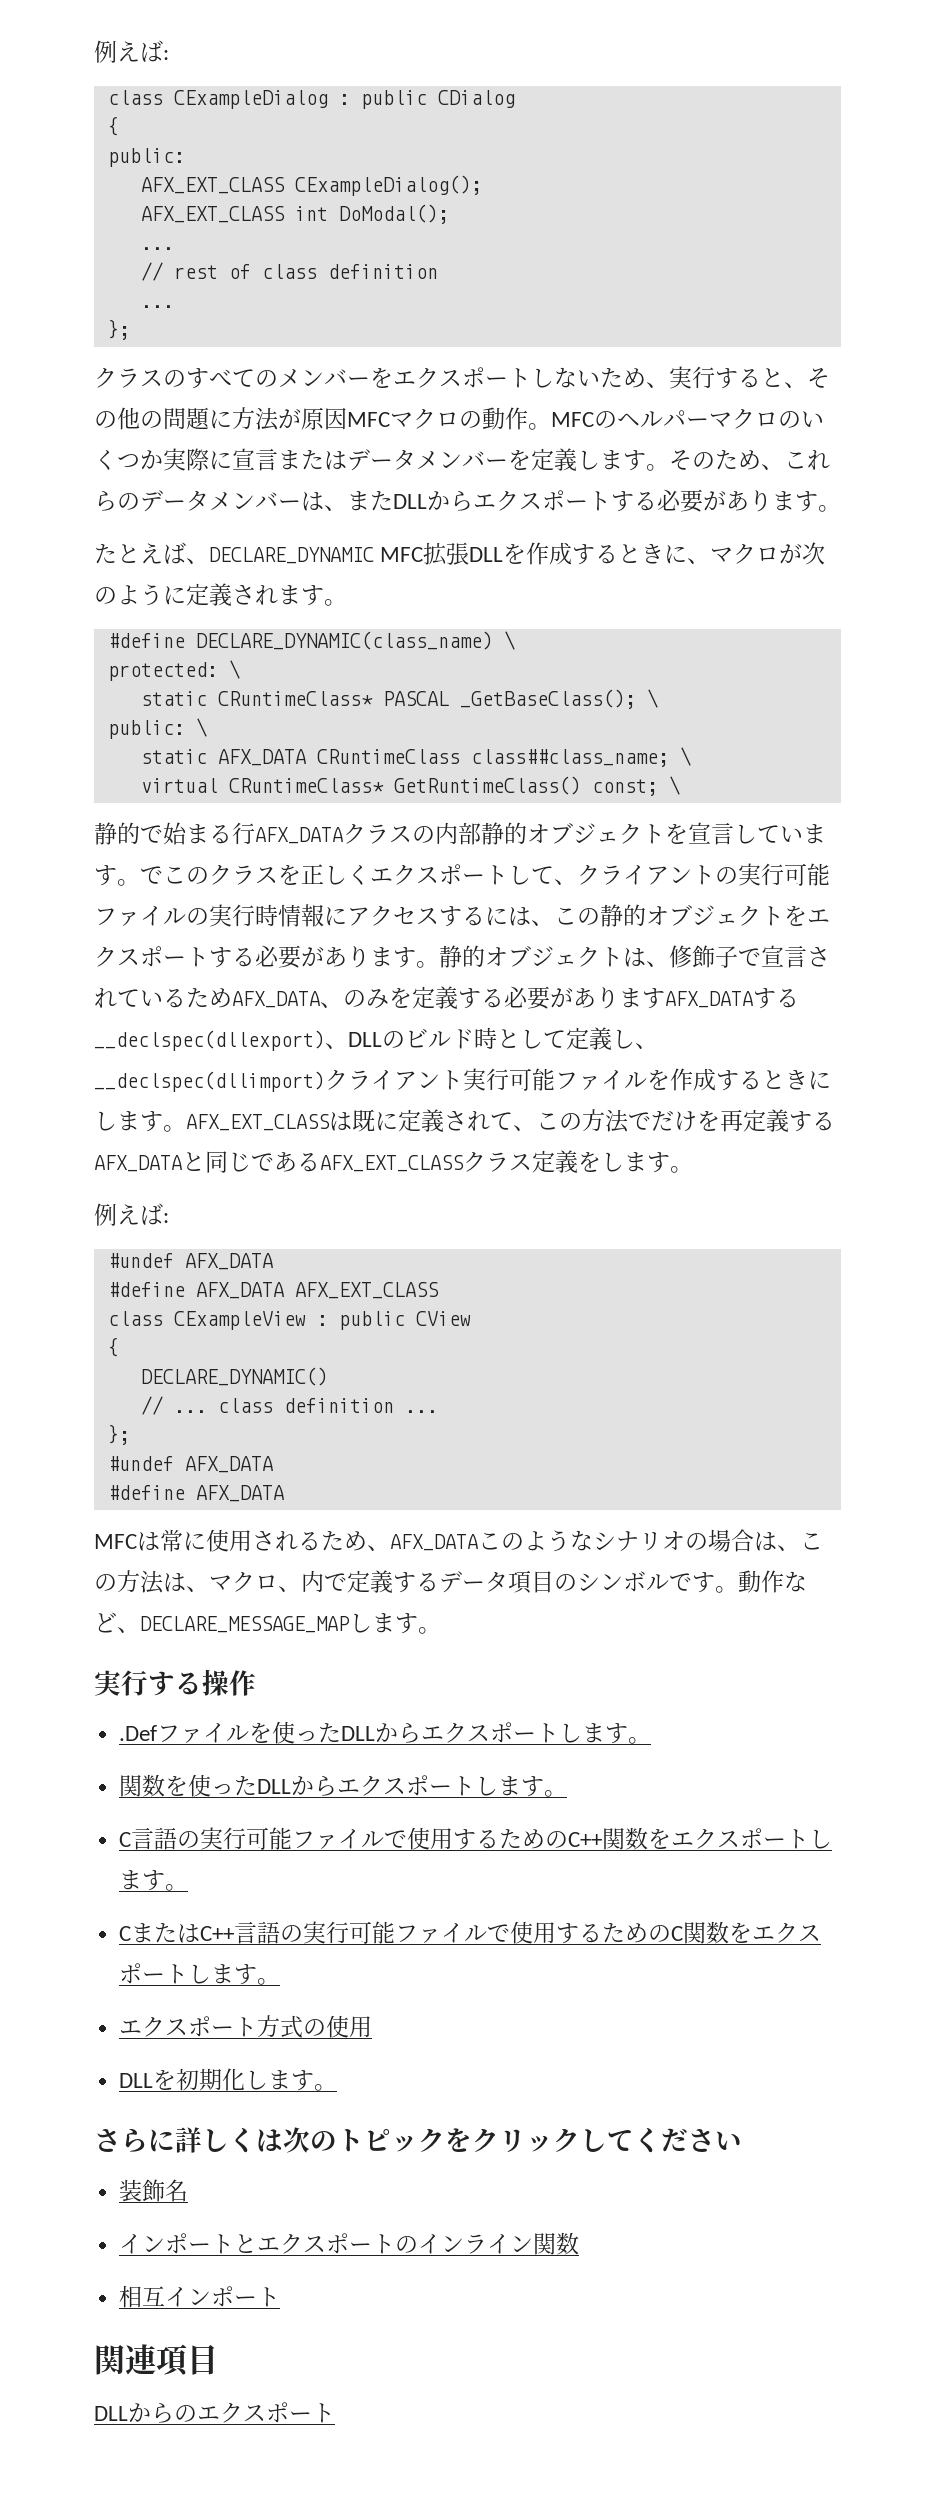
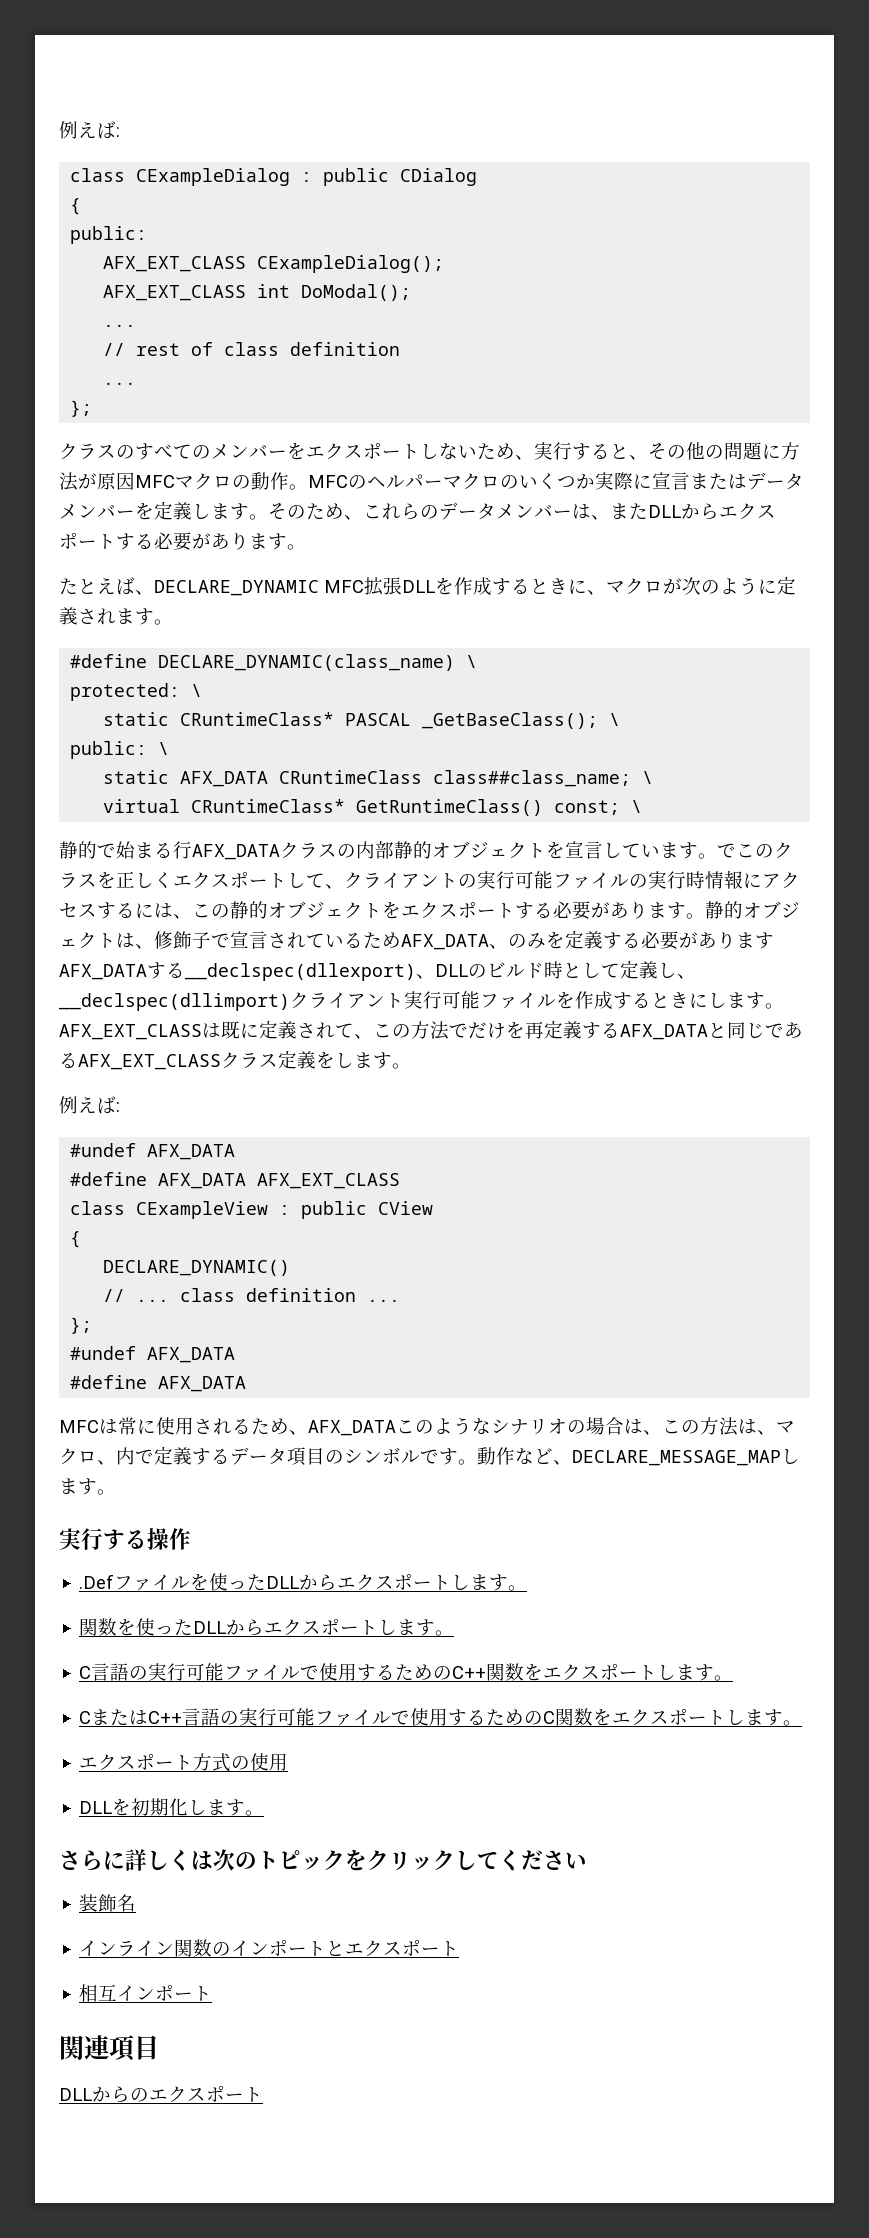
- インポートとエクスポートのインライン関数
+ インライン関数のインポートとエクスポート

